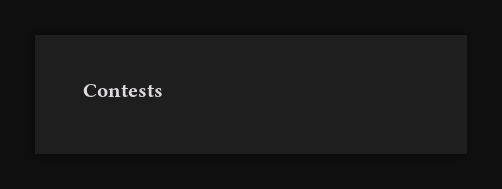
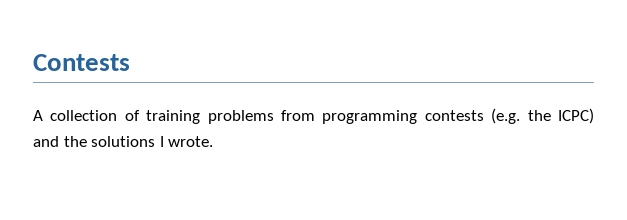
+ A collection of training problems from programming contests (e.g. the ICPC) and the solutions I wrote.

